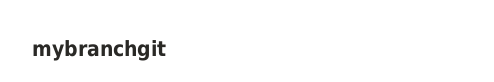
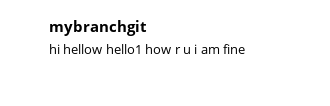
+ hi hellow hello1 how r u i am fine

